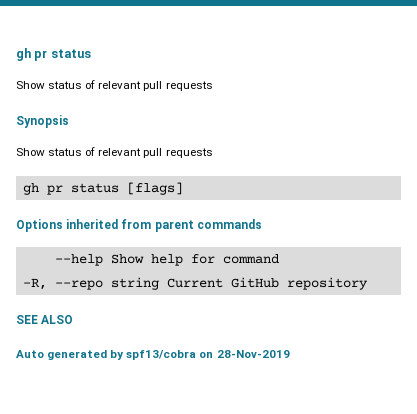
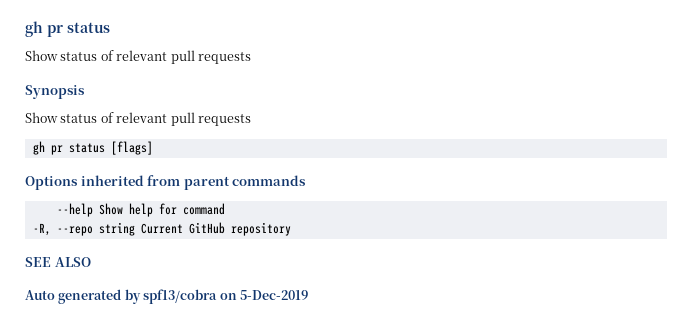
- Auto generated by spf13/cobra on 28-Nov-2019
+ Auto generated by spf13/cobra on 5-Dec-2019

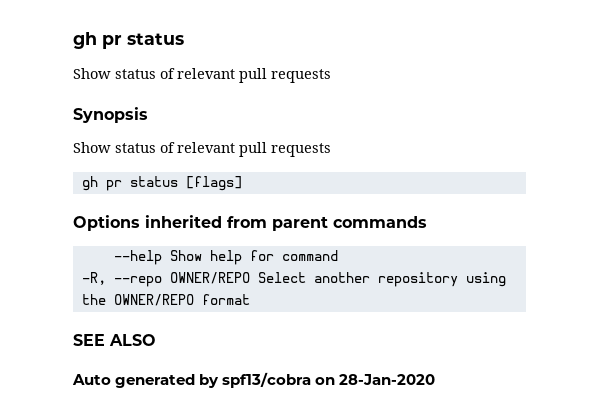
- -R, --repo string Current GitHub repository
+ -R, --repo OWNER/REPO Select another repository using the OWNER/REPO format
- Auto generated by spf13/cobra on 5-Dec-2019
+ Auto generated by spf13/cobra on 28-Jan-2020

